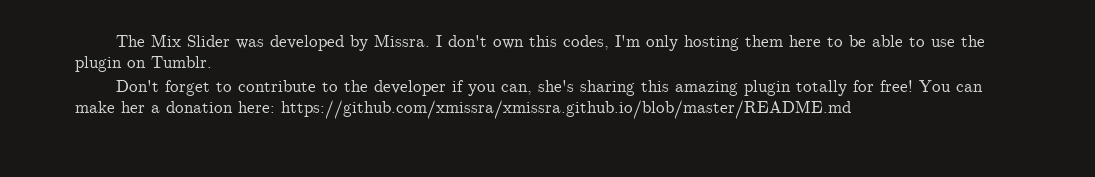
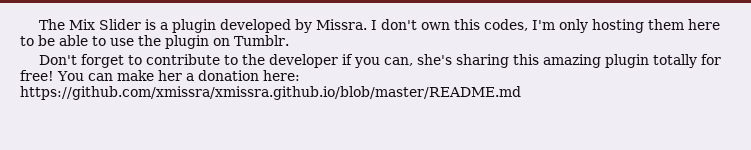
- The Mix Slider was developed by Missra.
+ The Mix Slider is a plugin developed by Missra.

